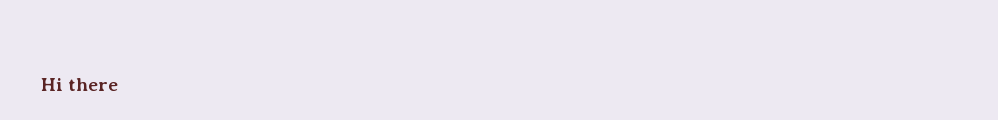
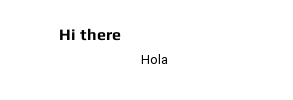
+ Hola

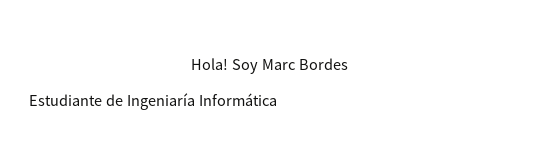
- Hi there
- Hola
+ Hola! Soy Marc Bordes
+ Estudiante de Ingeniaría Informática

